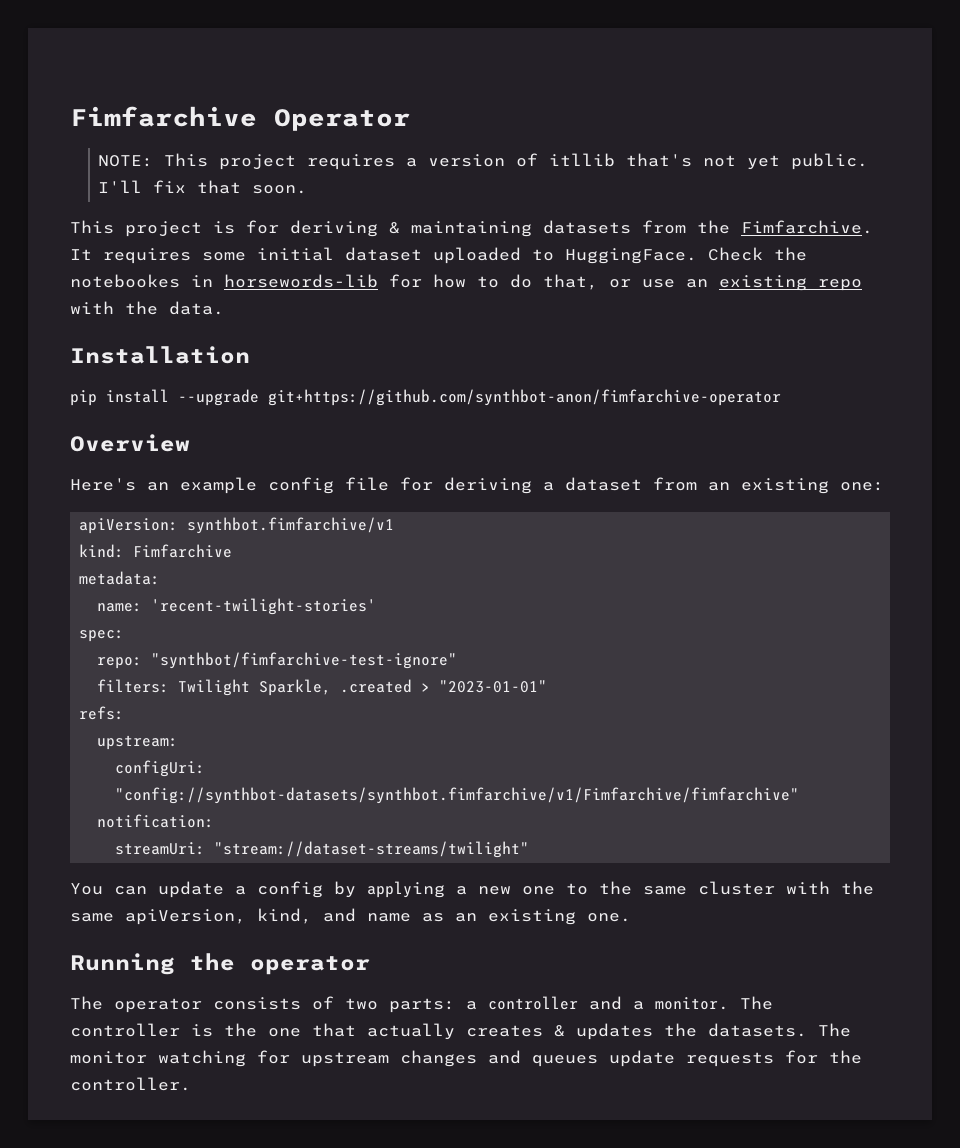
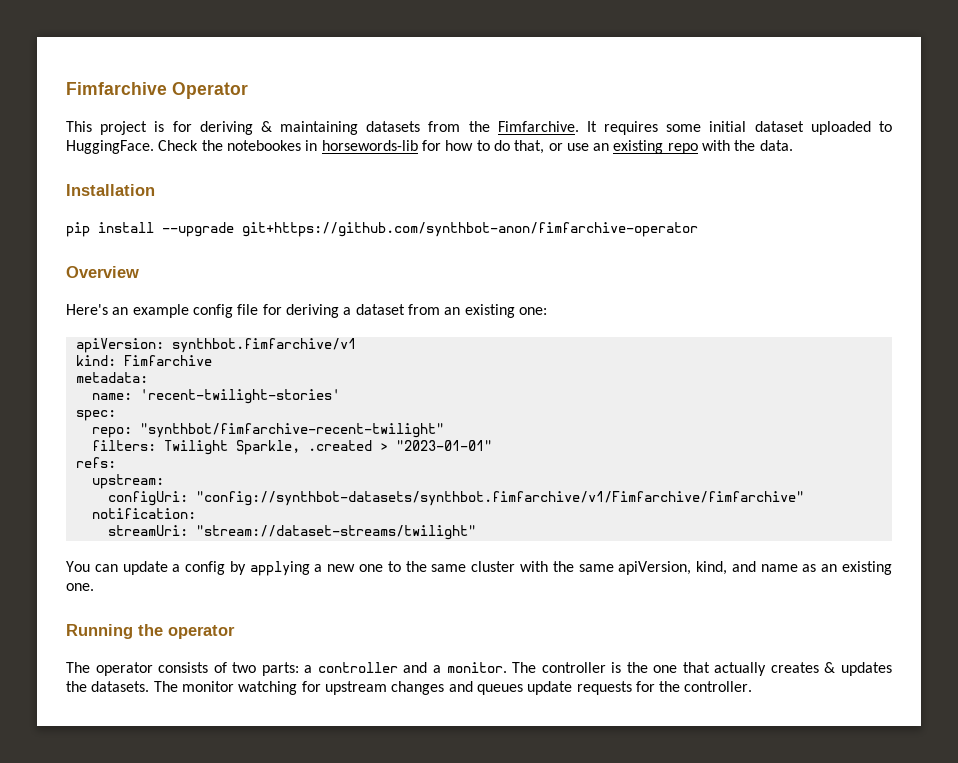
- NOTE: This project requires a version of itllib that's not yet public. I'll fix that soon.
- repo: "synthbot/fimfarchive-test-ignore"
+ repo: "synthbot/fimfarchive-recent-twilight"

